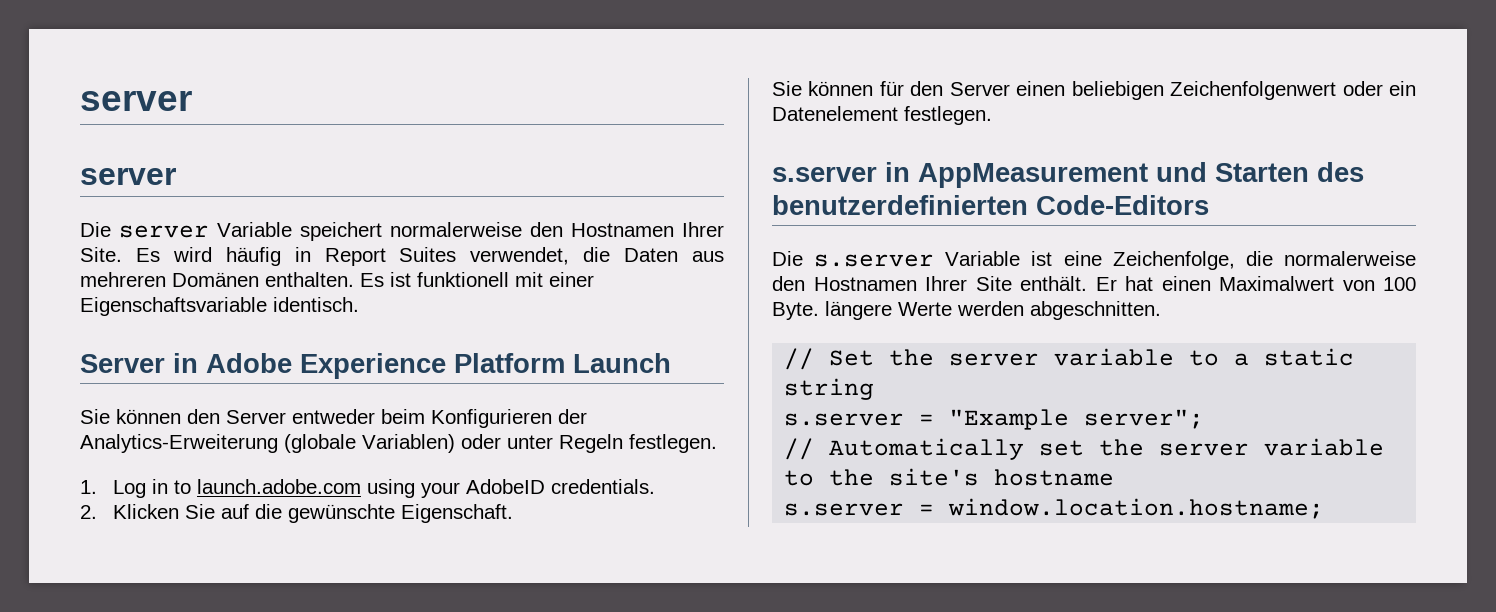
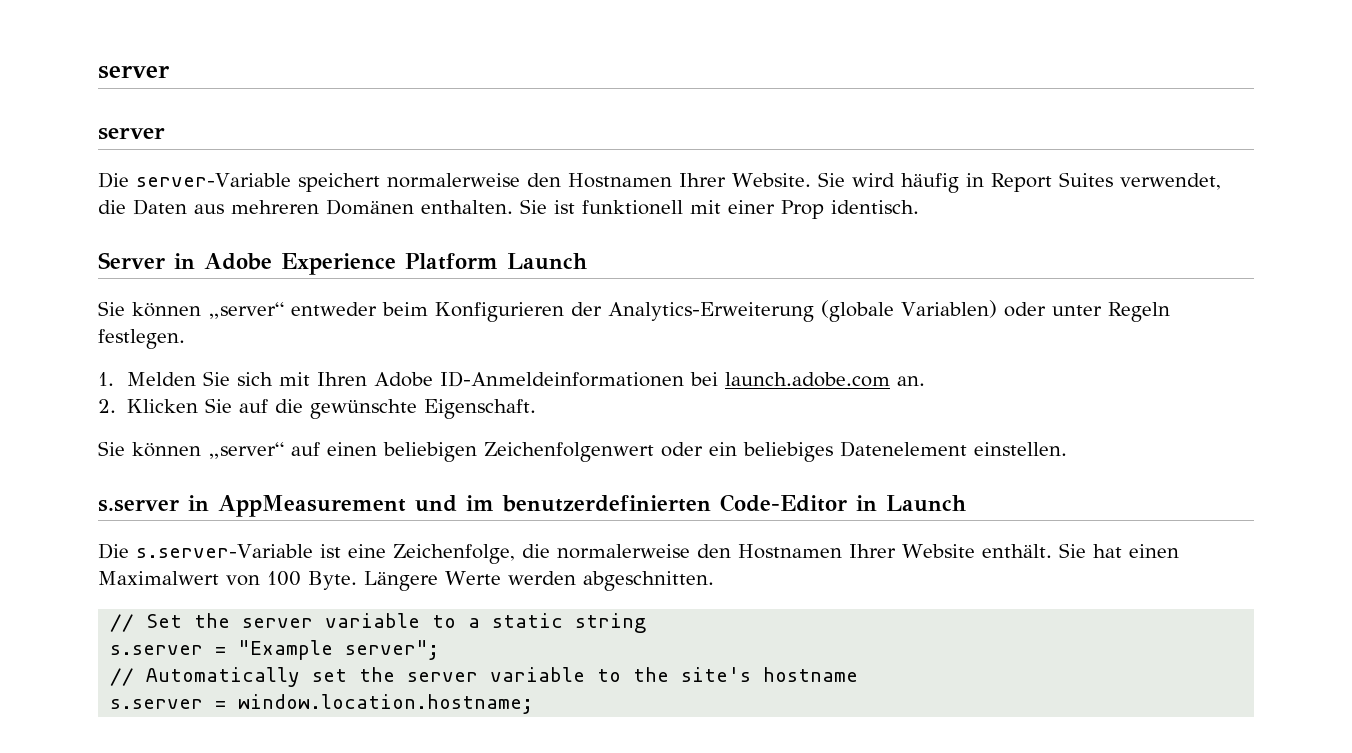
- Die server Variable speichert normalerweise den Hostnamen Ihrer Site. Es wird häufig in Report Suites verwendet, die Daten aus mehreren Domänen enthalten.
+ Die server-Variable speichert normalerweise den Hostnamen Ihrer Website. Sie wird häufig in Report Suites verwendet, die Daten aus mehreren Domänen enthalten.
- Es ist funktionell mit einer Eigenschaftsvariable identisch.
+ Sie ist funktionell mit einer Prop identisch.
- Sie können den Server entweder beim Konfigurieren der Analytics-Erweiterung (globale Variablen) oder unter Regeln festlegen.
+ Sie können „server“ entweder beim Konfigurieren der Analytics-Erweiterung (globale Variablen) oder unter Regeln festlegen.
- 1. Log in to launch.adobe.com using your AdobeID credentials.
+ 1. Melden Sie sich mit Ihren Adobe ID-Anmeldeinformationen bei launch.adobe.com an.
- Sie können für den Server einen beliebigen Zeichenfolgenwert oder ein Datenelement festlegen.
+ Sie können „server“ auf einen beliebigen Zeichenfolgenwert oder ein beliebiges Datenelement einstellen.
- s.server in AppMeasurement und Starten des benutzerdefinierten Code-Editors
- Die s.server Variable ist eine Zeichenfolge, die normalerweise den Hostnamen Ihrer Site enthält. Er hat einen Maximalwert von 100 Byte. längere Werte werden abgeschnitten.
+ s.server in AppMeasurement und im benutzerdefinierten Code-Editor in Launch
+ Die s.server-Variable ist eine Zeichenfolge, die normalerweise den Hostnamen Ihrer Website enthält. Sie hat einen Maximalwert von 100 Byte. Längere Werte werden abgeschnitten.

